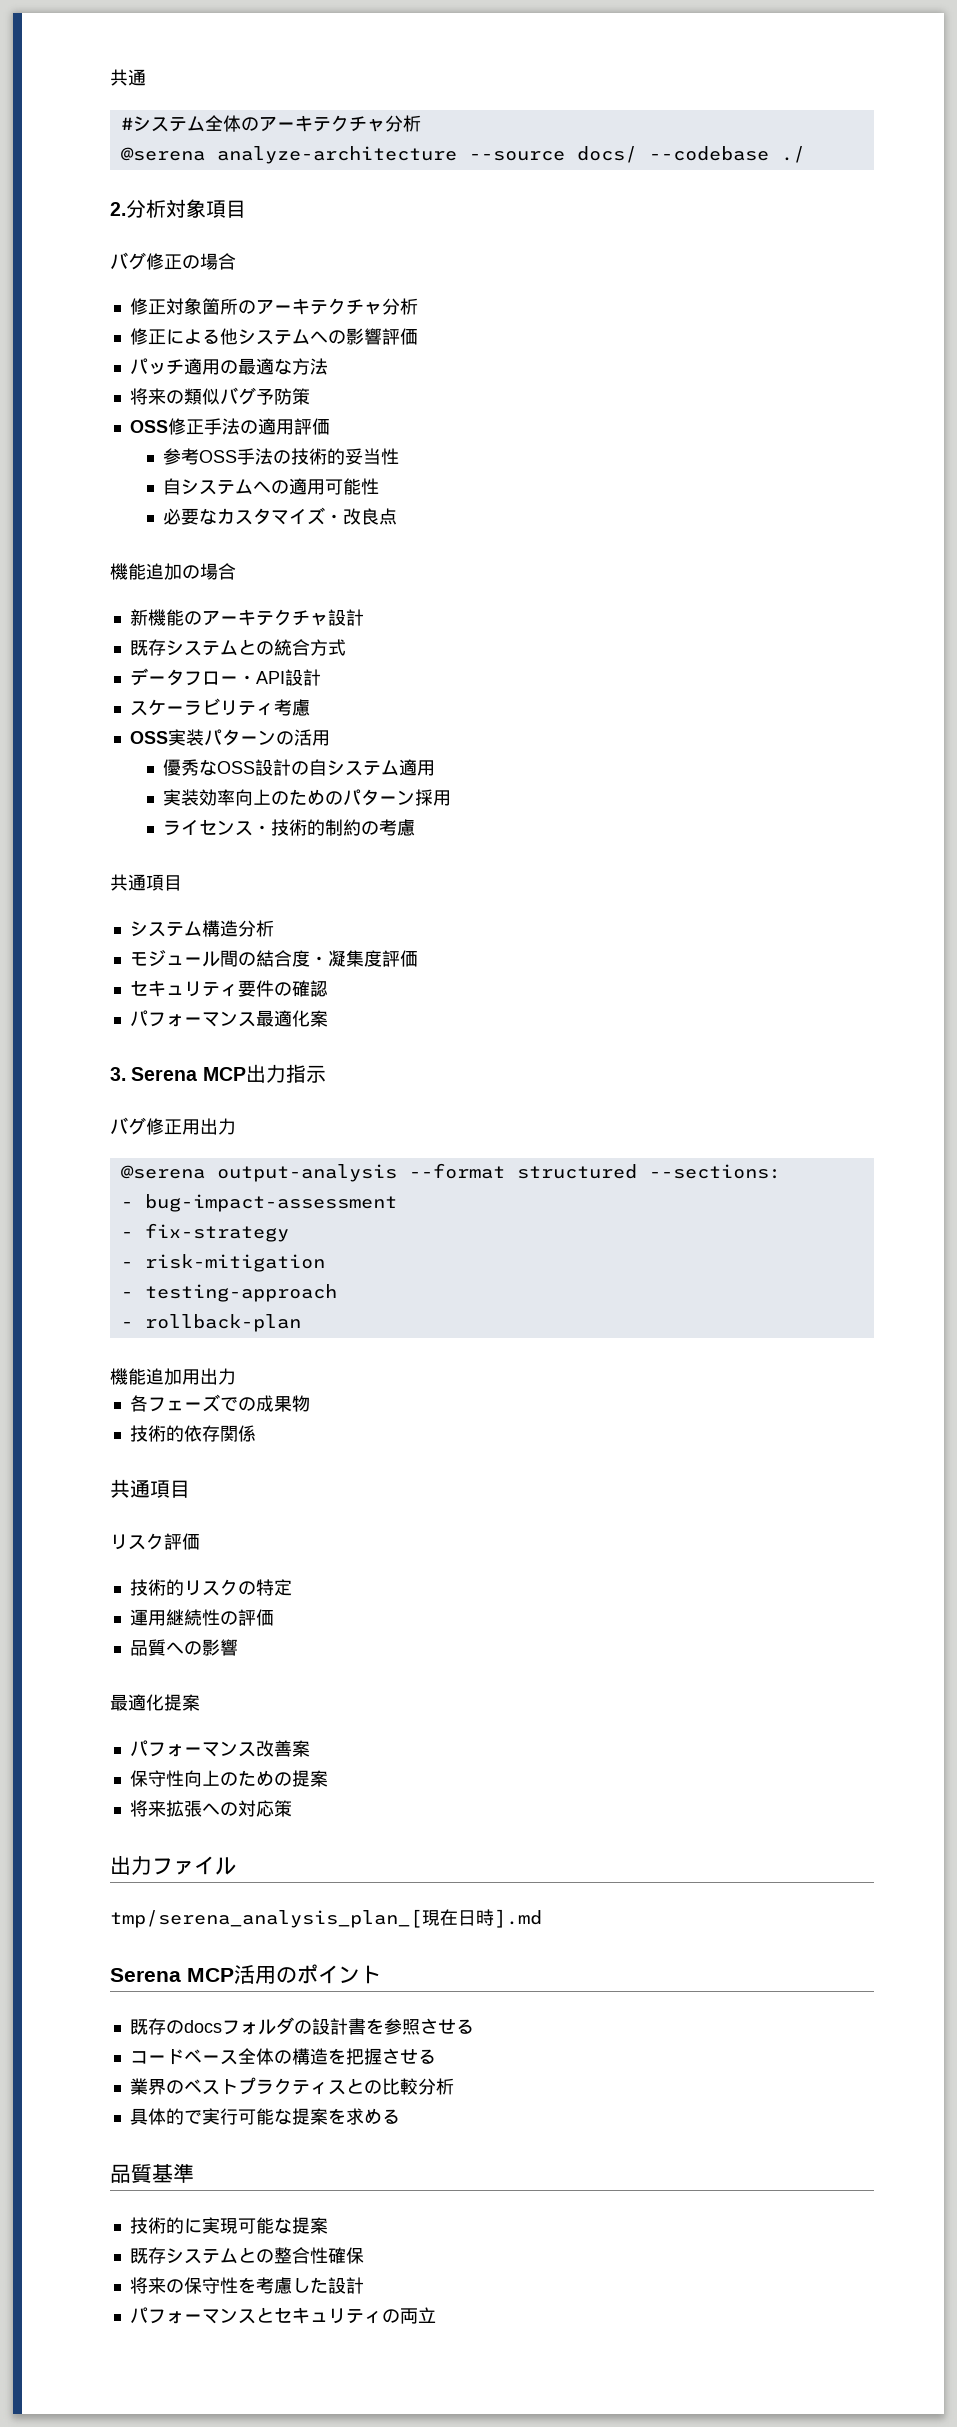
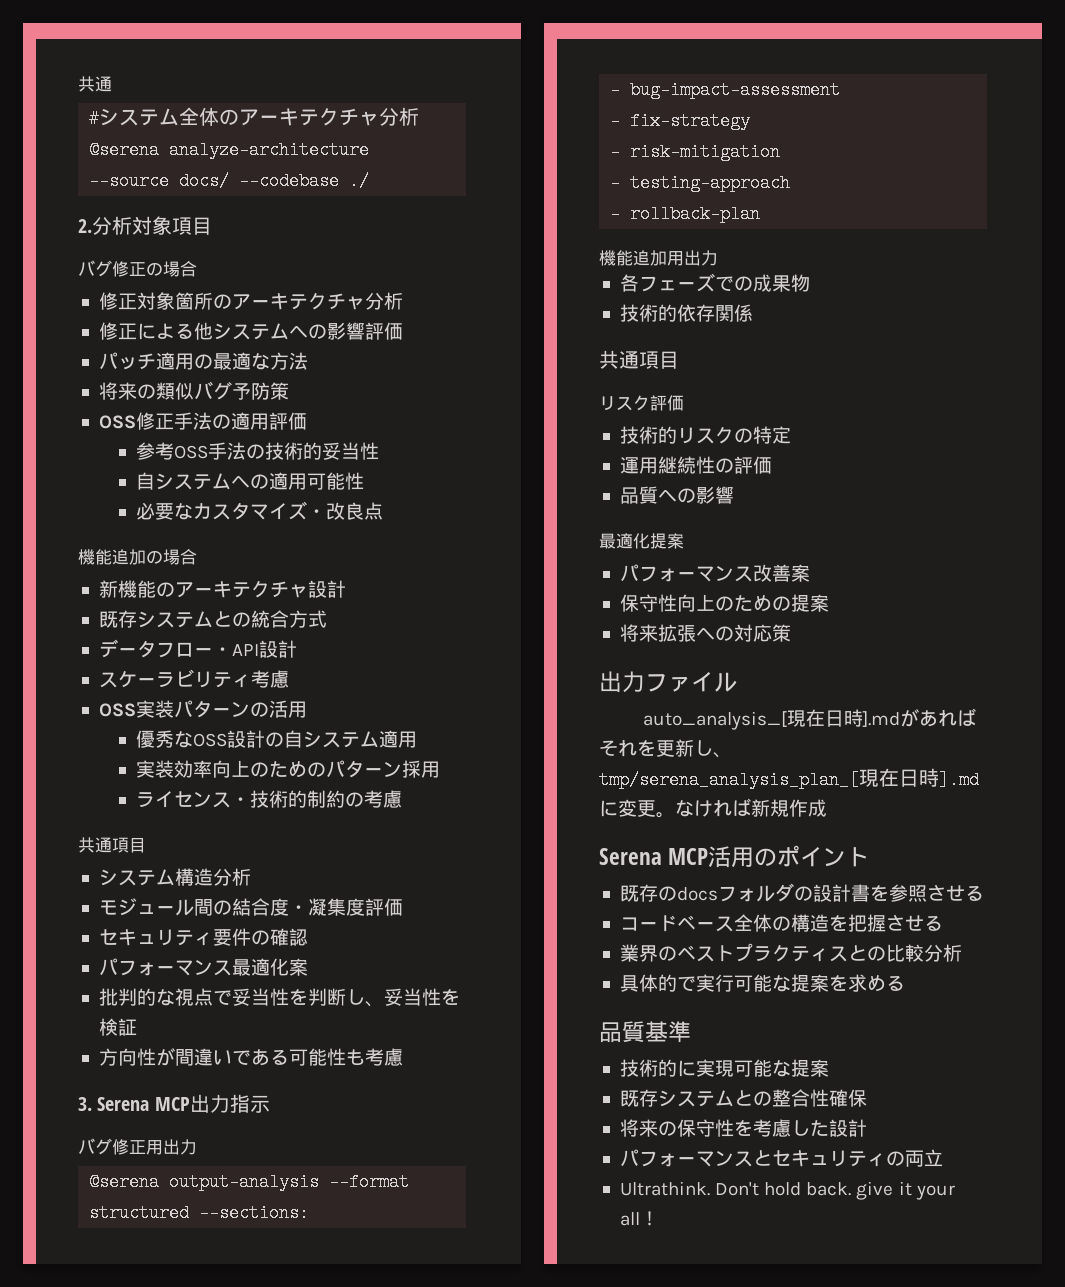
+ 批判的な視点で妥当性を判断し、妥当性を検証
+ 方向性が間違いである可能性も考慮
- tmp/serena_analysis_plan_[現在日時].md
+ auto_analysis_[現在日時].mdがあればそれを更新し、tmp/serena_analysis_plan_[現在日時].mdに変更。なければ新規作成
+ Ultrathink. Don't hold back. give it your all！

